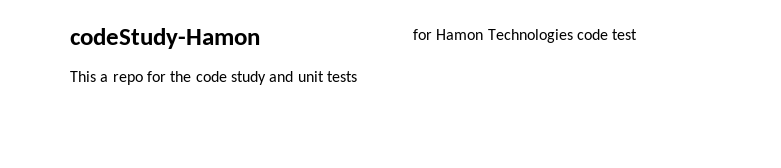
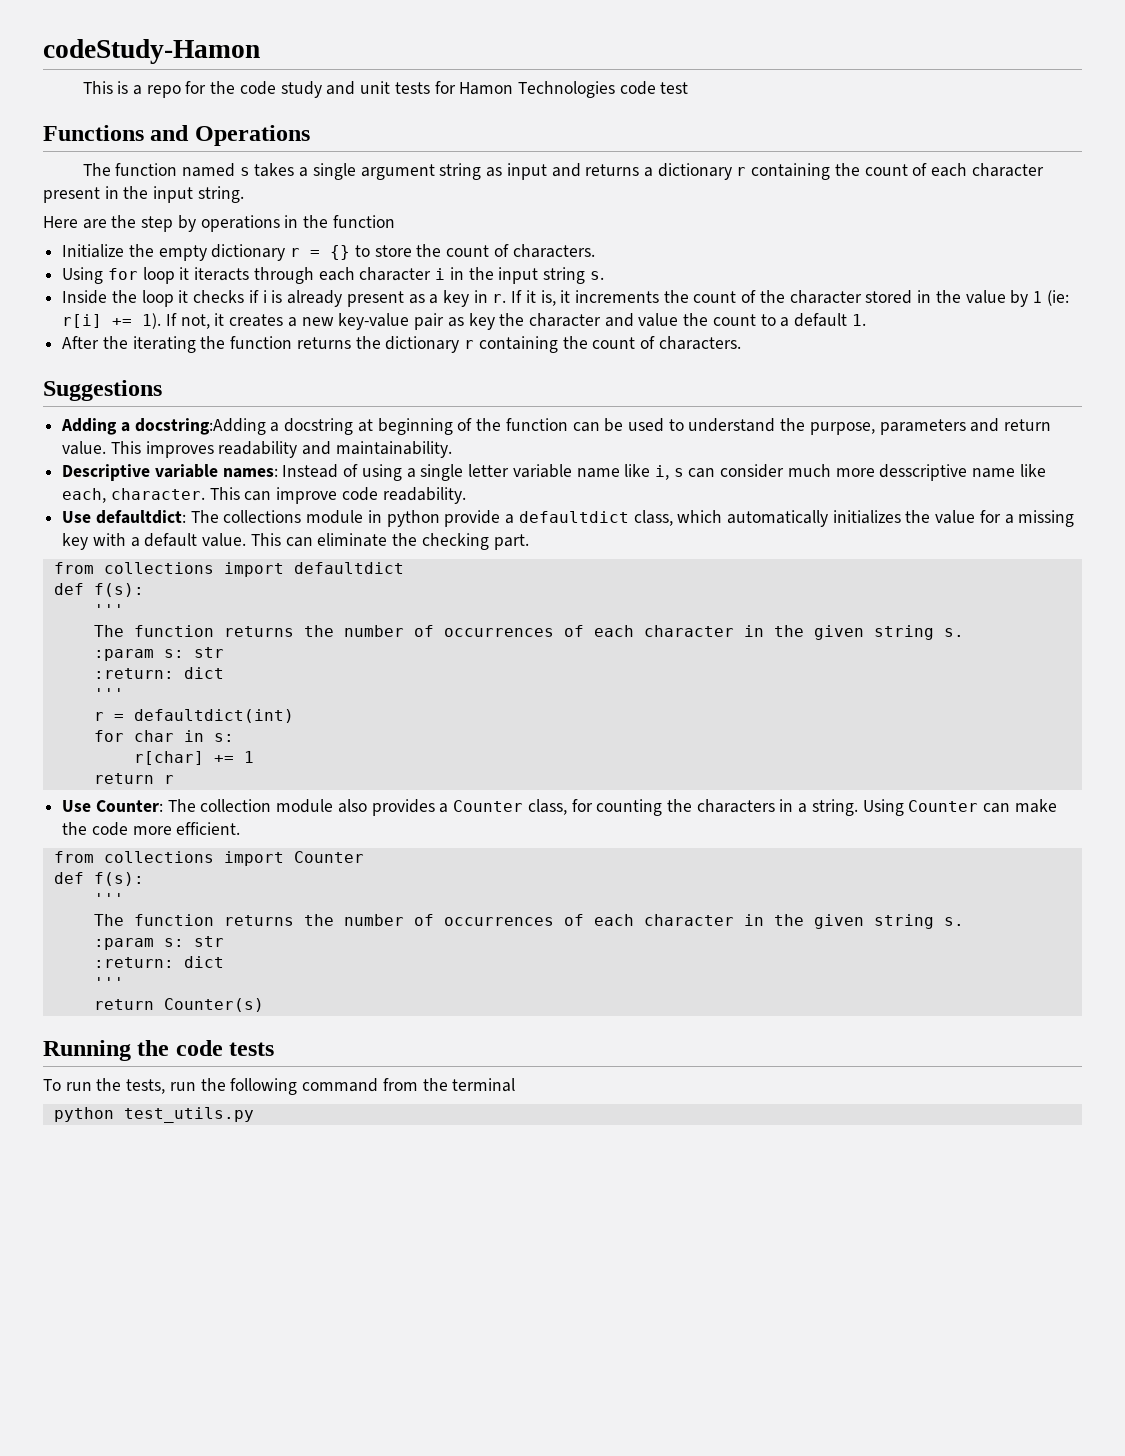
- This a repo for the code study and unit tests for Hamon Technologies code test
+ This is a repo for the code study and unit tests for Hamon Technologies code test
+ Functions and Operations
+ The function named s takes a single argument string as input and returns a dictionary r containing the count of each character present in the input string.
+ Here are the step by operations in the function
+ Initialize the empty dictionary r = {} to store the count of characters.
+ Using for loop it iteracts through each character i in the input string s.
+ Inside the loop it checks if i is already present as a key in r. If it is, it increments the count of the character stored in the value by 1 (ie: r[i] += 1). If not, it creates a new key-value pair as key the character and value the count to a default 1.
+ After the iterating the function returns the dictionary r containing the count of characters.
+ Suggestions
+ Adding a docstring:Adding a docstring at beginning of the function can be used to understand the purpose, parameters and return value. This improves readability and maintainability.
+ Descriptive variable names: Instead of using a single letter variable name like i, s can consider much more desscriptive name like each, character. This can improve code readability.
+ Use defaultdict: The collections module in python provide a defaultdict class, which automatically initializes the value for a missing key with a default value. This can eliminate the checking part.
+ from collections import defaultdict
+ def f(s):
+ '''
+ The function returns the number of occurrences of each character in the given string s.
+ :param s: str
+ :return: dict
+ '''
+ r = defaultdict(int)
+ for char in s:
+ r[char] += 1
+ return r
+ Use Counter: The collection module also provides a Counter class, for counting the characters in a string. Using Counter can make the code more efficient.
+ from collections import Counter
+ def f(s):
+ '''
+ The function returns the number of occurrences of each character in the given string s.
+ :param s: str
+ :return: dict
+ '''
+ return Counter(s)
+ Running the code tests
+ To run the tests, run the following command from the terminal
+ python test_utils.py

